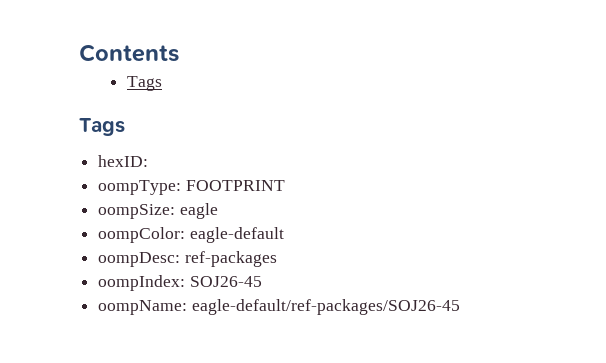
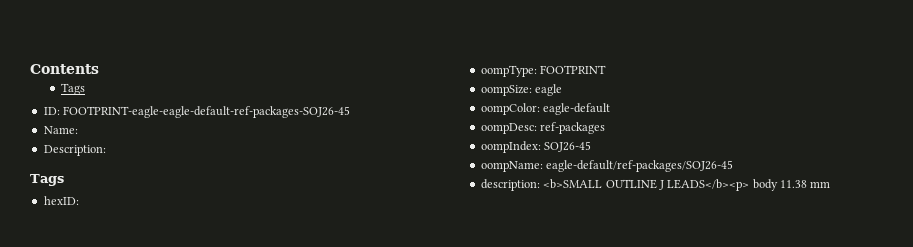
+ ID: FOOTPRINT-eagle-eagle-default-ref-packages-SOJ26-45
+ Name:
+ Description:
+ description: <b>SMALL OUTLINE J LEADS</b><p> body 11.38 mm

